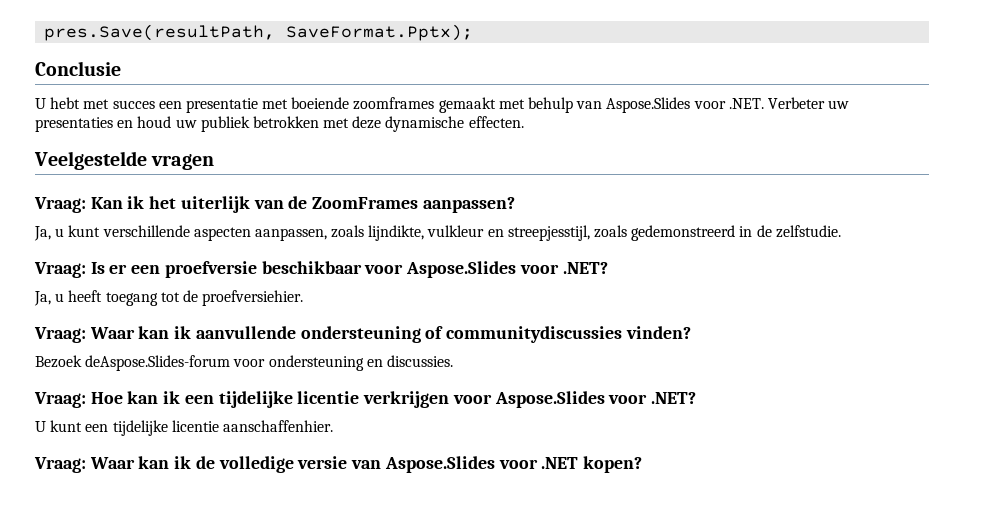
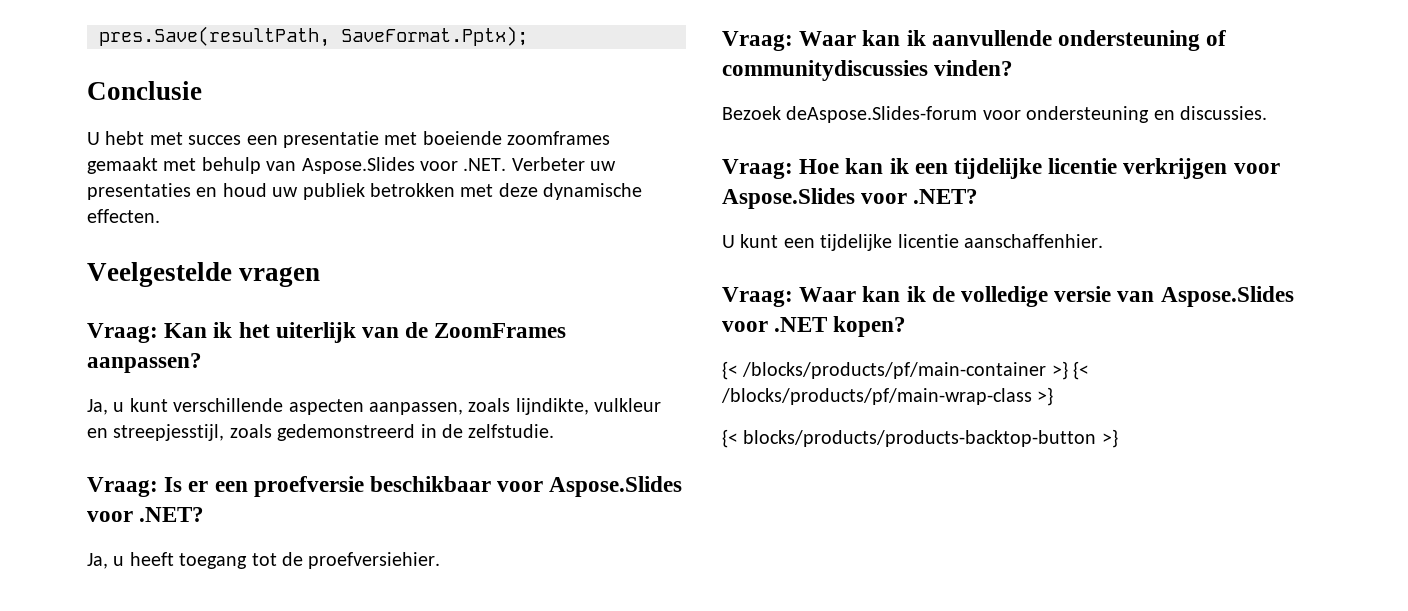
+ {< /blocks/products/pf/main-container >} {< /blocks/products/pf/main-wrap-class >}
+ {< blocks/products/products-backtop-button >}

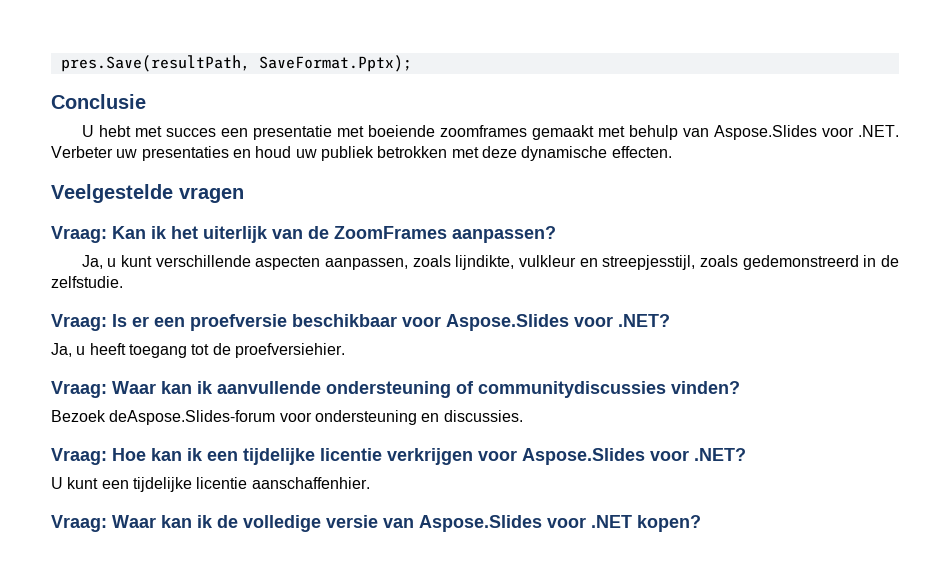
- {< /blocks/products/pf/main-container >} {< /blocks/products/pf/main-wrap-class >}
- {< blocks/products/products-backtop-button >}

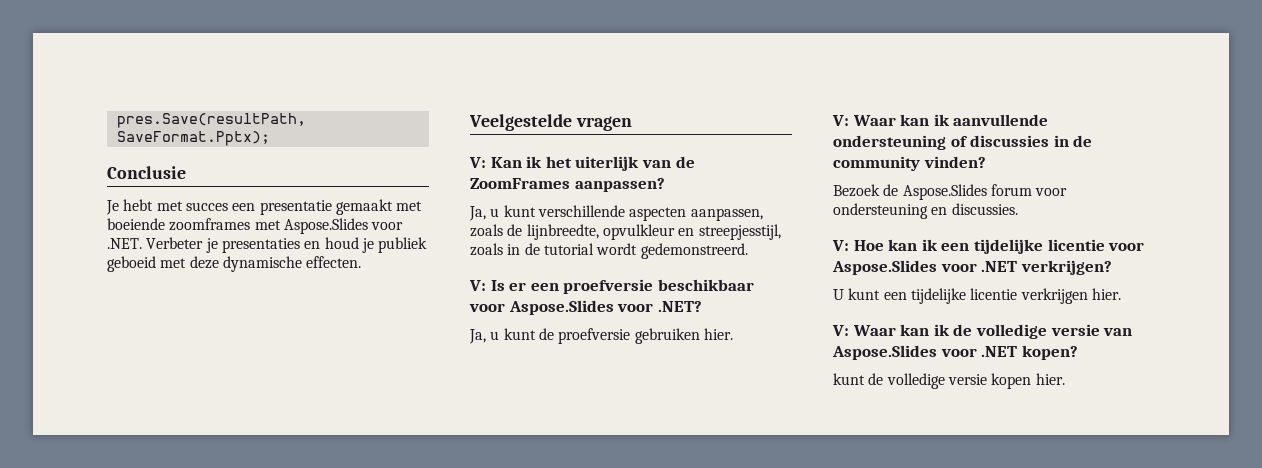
- U hebt met succes een presentatie met boeiende zoomframes gemaakt met behulp van Aspose.Slides voor .NET. Verbeter uw presentaties en houd uw publiek betrokken met deze dynamische effecten.
+ Je hebt met succes een presentatie gemaakt met boeiende zoomframes met Aspose.Slides voor .NET. Verbeter je presentaties en houd je publiek geboeid met deze dynamische effecten.
- Vraag: Kan ik het uiterlijk van de ZoomFrames aanpassen?
+ V: Kan ik het uiterlijk van de ZoomFrames aanpassen?
- Ja, u kunt verschillende aspecten aanpassen, zoals lijndikte, vulkleur en streepjesstijl, zoals gedemonstreerd in de zelfstudie.
- Vraag: Is er een proefversie beschikbaar voor Aspose.Slides voor .NET?
+ Ja, u kunt verschillende aspecten aanpassen, zoals de lijnbreedte, opvulkleur en streepjesstijl, zoals in de tutorial wordt gedemonstreerd.
+ V: Is er een proefversie beschikbaar voor Aspose.Slides voor .NET?
- Ja, u heeft toegang tot de proefversiehier.
- Vraag: Waar kan ik aanvullende ondersteuning of communitydiscussies vinden?
+ Ja, u kunt de proefversie gebruiken hier.
+ V: Waar kan ik aanvullende ondersteuning of discussies in de community vinden?
- Bezoek deAspose.Slides-forum voor ondersteuning en discussies.
+ Bezoek de Aspose.Slides forum voor ondersteuning en discussies.
- Vraag: Hoe kan ik een tijdelijke licentie verkrijgen voor Aspose.Slides voor .NET?
+ V: Hoe kan ik een tijdelijke licentie voor Aspose.Slides voor .NET verkrijgen?
- U kunt een tijdelijke licentie aanschaffenhier.
- Vraag: Waar kan ik de volledige versie van Aspose.Slides voor .NET kopen?
+ U kunt een tijdelijke licentie verkrijgen hier.
+ V: Waar kan ik de volledige versie van Aspose.Slides voor .NET kopen?
+ kunt de volledige versie kopen hier.

